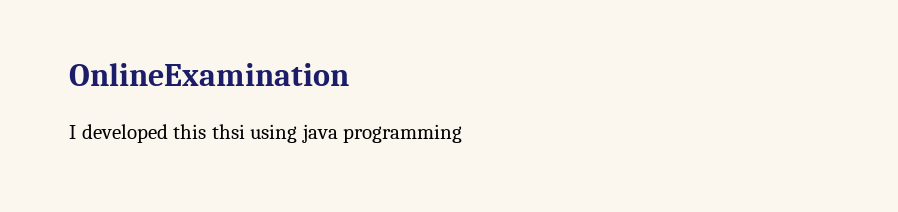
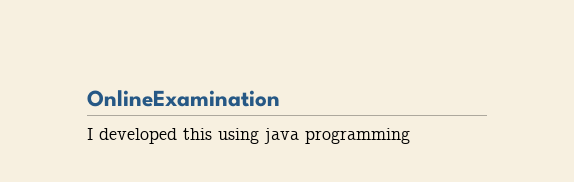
- I developed this thsi using java programming
+ I developed this using java programming

